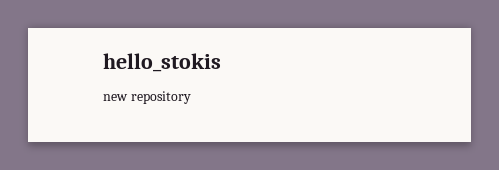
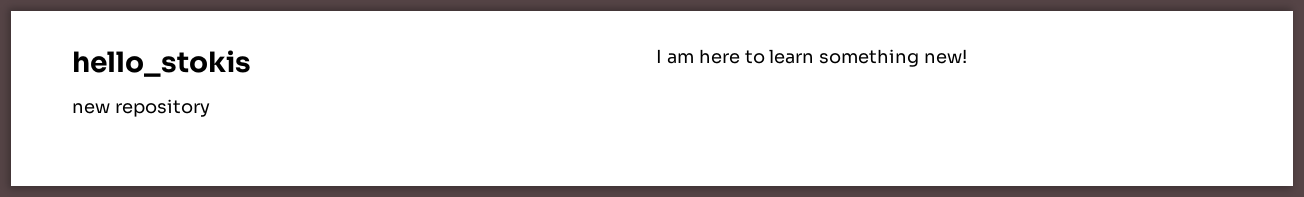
+ I am here to learn something new!

